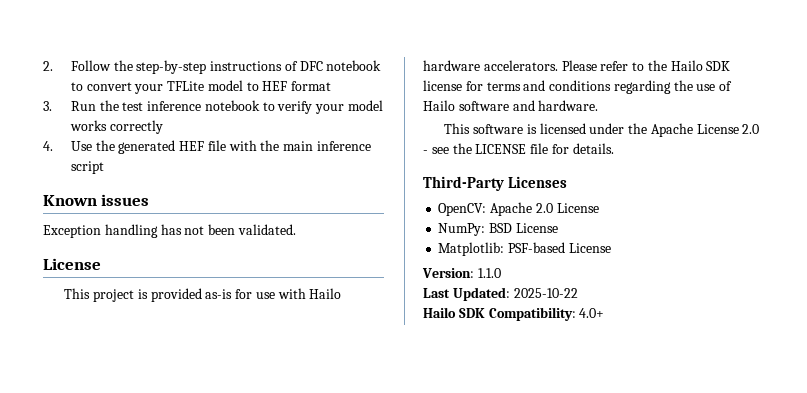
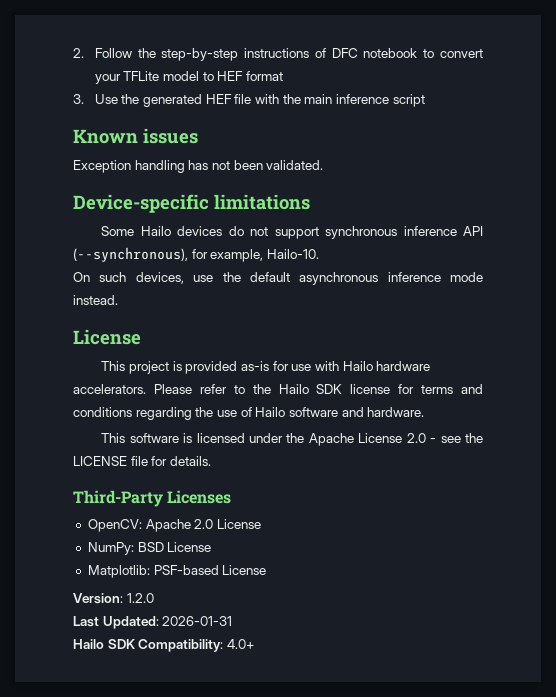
- 3. Run the test inference notebook to verify your model works correctly
- 4. Use the generated HEF file with the main inference script
+ 3. Use the generated HEF file with the main inference script
+ Device-specific limitations
+ Some Hailo devices do not support synchronous inference API (--synchronous), for example, Hailo-10.
+ On such devices, use the default asynchronous inference mode instead.
- Version: 1.1.0
+ Version: 1.2.0
- Last Updated: 2025-10-22
+ Last Updated: 2026-01-31

